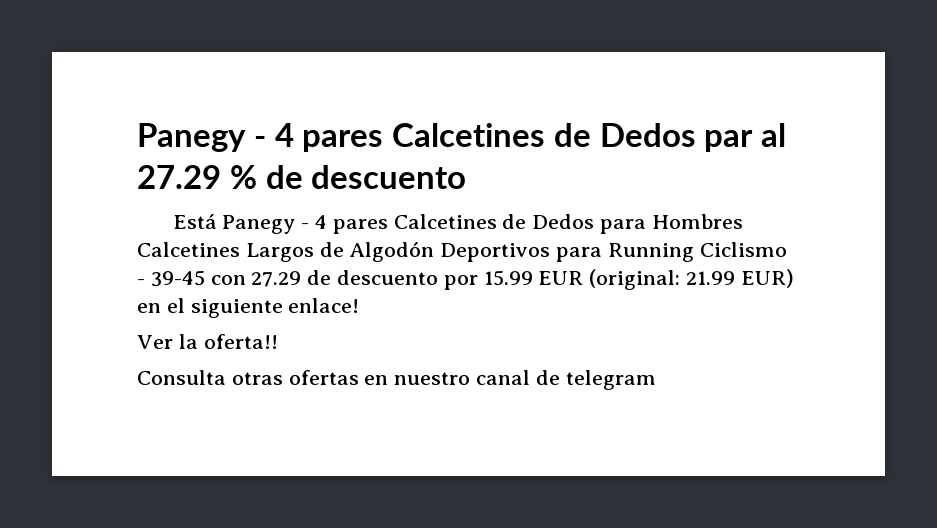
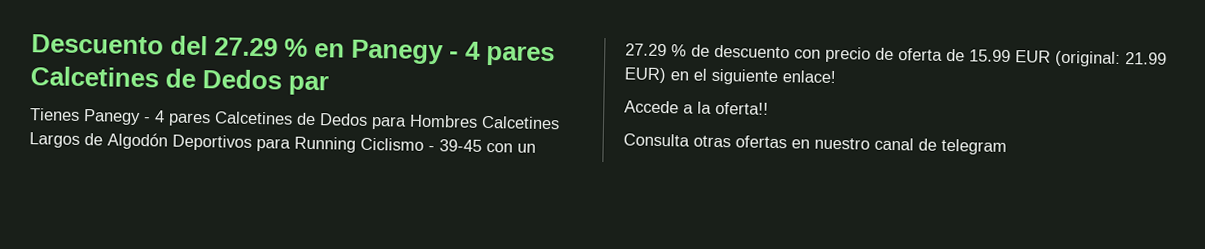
- Panegy - 4 pares Calcetines de Dedos par al 27.29 % de descuento
- Está Panegy - 4 pares Calcetines de Dedos para Hombres Calcetines Largos de Algodón Deportivos para Running Ciclismo - 39-45 con 27.29 de descuento por 15.99 EUR (original: 21.99 EUR) en el siguiente enlace!
+ Descuento del 27.29 % en Panegy - 4 pares Calcetines de Dedos par
+ Tienes Panegy - 4 pares Calcetines de Dedos para Hombres Calcetines Largos de Algodón Deportivos para Running Ciclismo - 39-45 con un 27.29 % de descuento con precio de oferta de 15.99 EUR (original: 21.99 EUR) en el siguiente enlace!
- Ver la oferta!!
+ Accede a la oferta!!

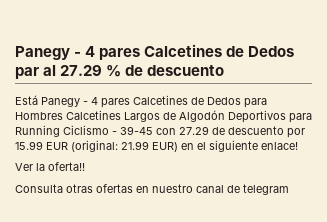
- Descuento del 27.29 % en Panegy - 4 pares Calcetines de Dedos par
- Tienes Panegy - 4 pares Calcetines de Dedos para Hombres Calcetines Largos de Algodón Deportivos para Running Ciclismo - 39-45 con un 27.29 % de descuento con precio de oferta de 15.99 EUR (original: 21.99 EUR) en el siguiente enlace!
+ Panegy - 4 pares Calcetines de Dedos par al 27.29 % de descuento
+ Está Panegy - 4 pares Calcetines de Dedos para Hombres Calcetines Largos de Algodón Deportivos para Running Ciclismo - 39-45 con 27.29 de descuento por 15.99 EUR (original: 21.99 EUR) en el siguiente enlace!
- Accede a la oferta!!
+ Ver la oferta!!

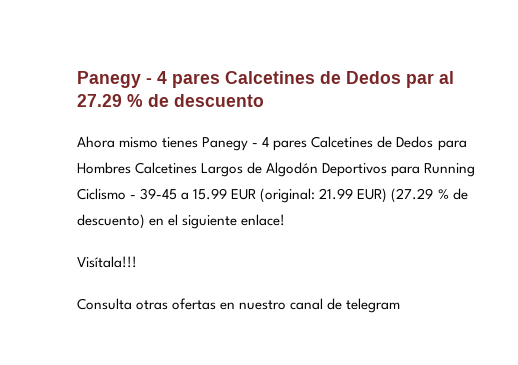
- Está Panegy - 4 pares Calcetines de Dedos para Hombres Calcetines Largos de Algodón Deportivos para Running Ciclismo - 39-45 con 27.29 de descuento por 15.99 EUR (original: 21.99 EUR) en el siguiente enlace!
+ Ahora mismo tienes Panegy - 4 pares Calcetines de Dedos para Hombres Calcetines Largos de Algodón Deportivos para Running Ciclismo - 39-45 a 15.99 EUR (original: 21.99 EUR) (27.29 % de descuento) en el siguiente enlace!
- Ver la oferta!!
+ Visítala!!!

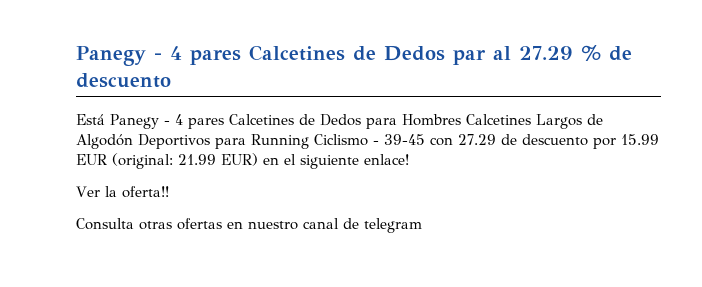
- Ahora mismo tienes Panegy - 4 pares Calcetines de Dedos para Hombres Calcetines Largos de Algodón Deportivos para Running Ciclismo - 39-45 a 15.99 EUR (original: 21.99 EUR) (27.29 % de descuento) en el siguiente enlace!
+ Está Panegy - 4 pares Calcetines de Dedos para Hombres Calcetines Largos de Algodón Deportivos para Running Ciclismo - 39-45 con 27.29 de descuento por 15.99 EUR (original: 21.99 EUR) en el siguiente enlace!
- Visítala!!!
+ Ver la oferta!!

